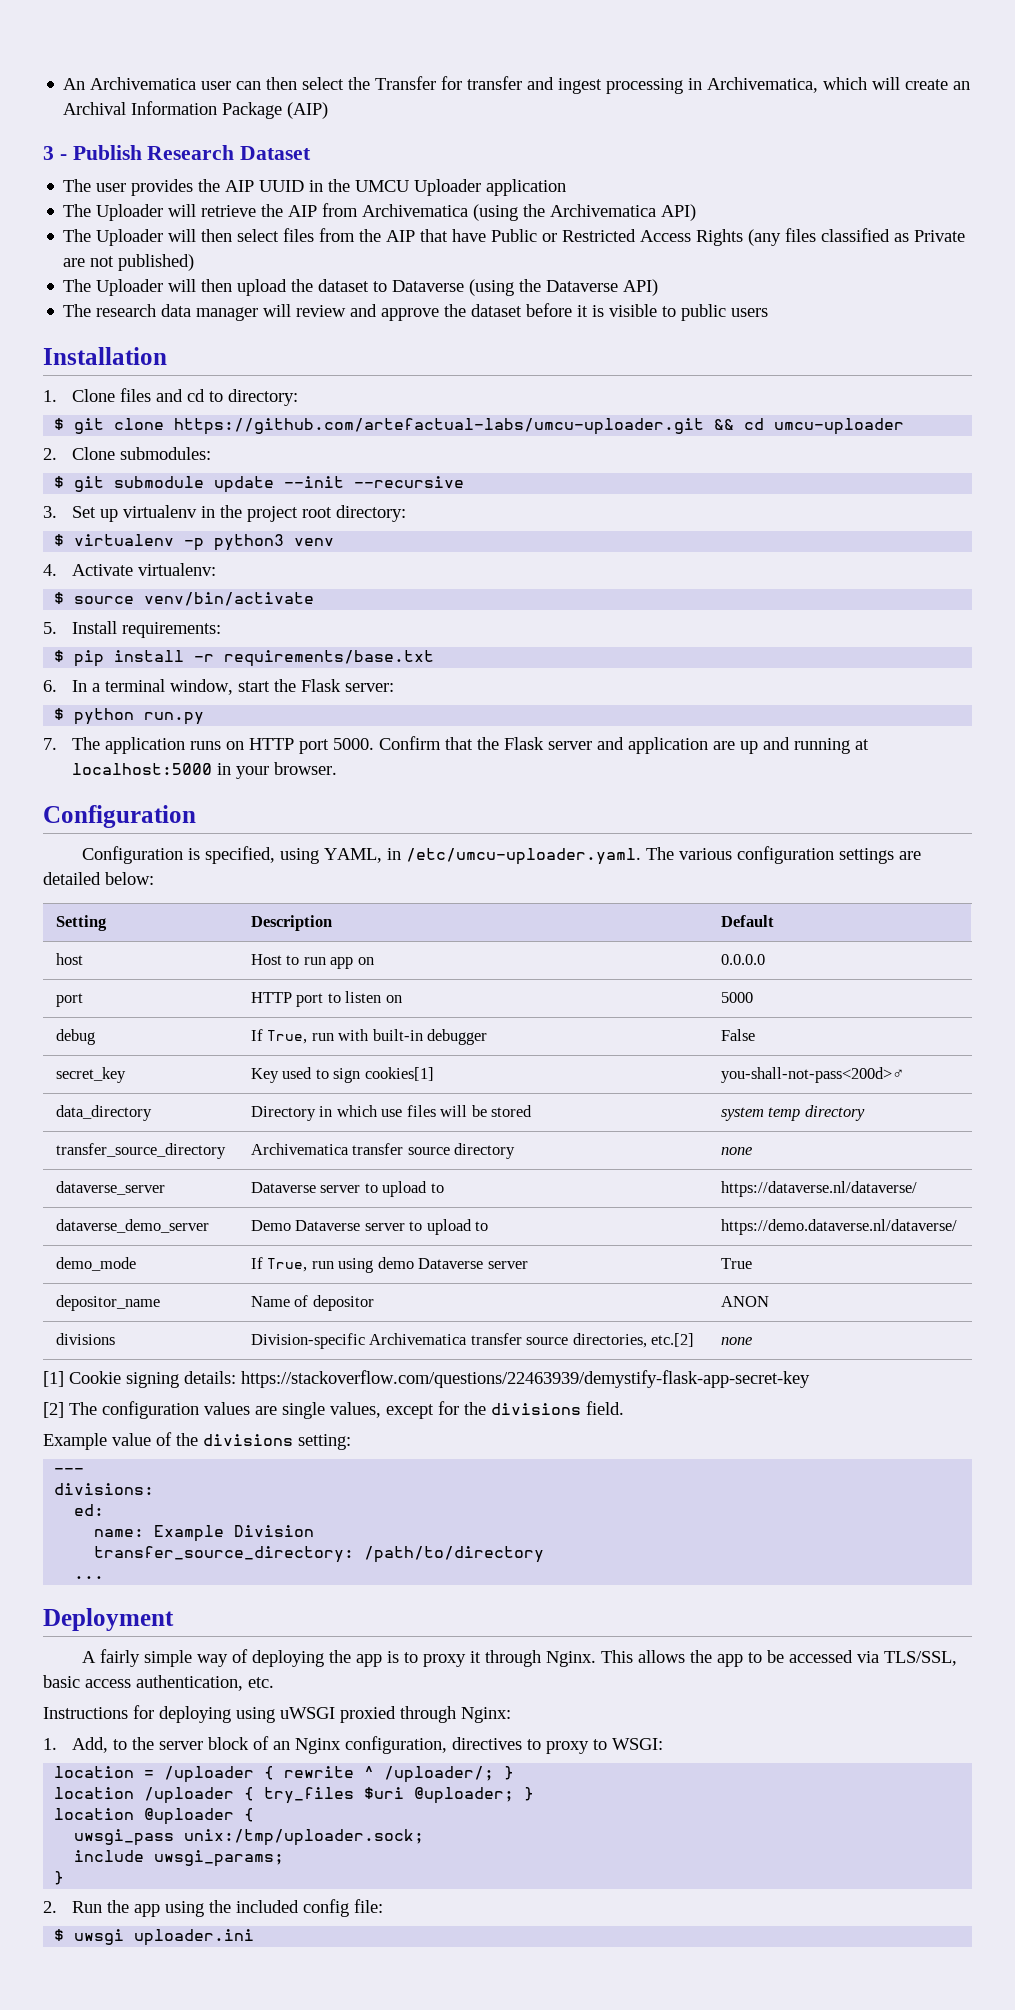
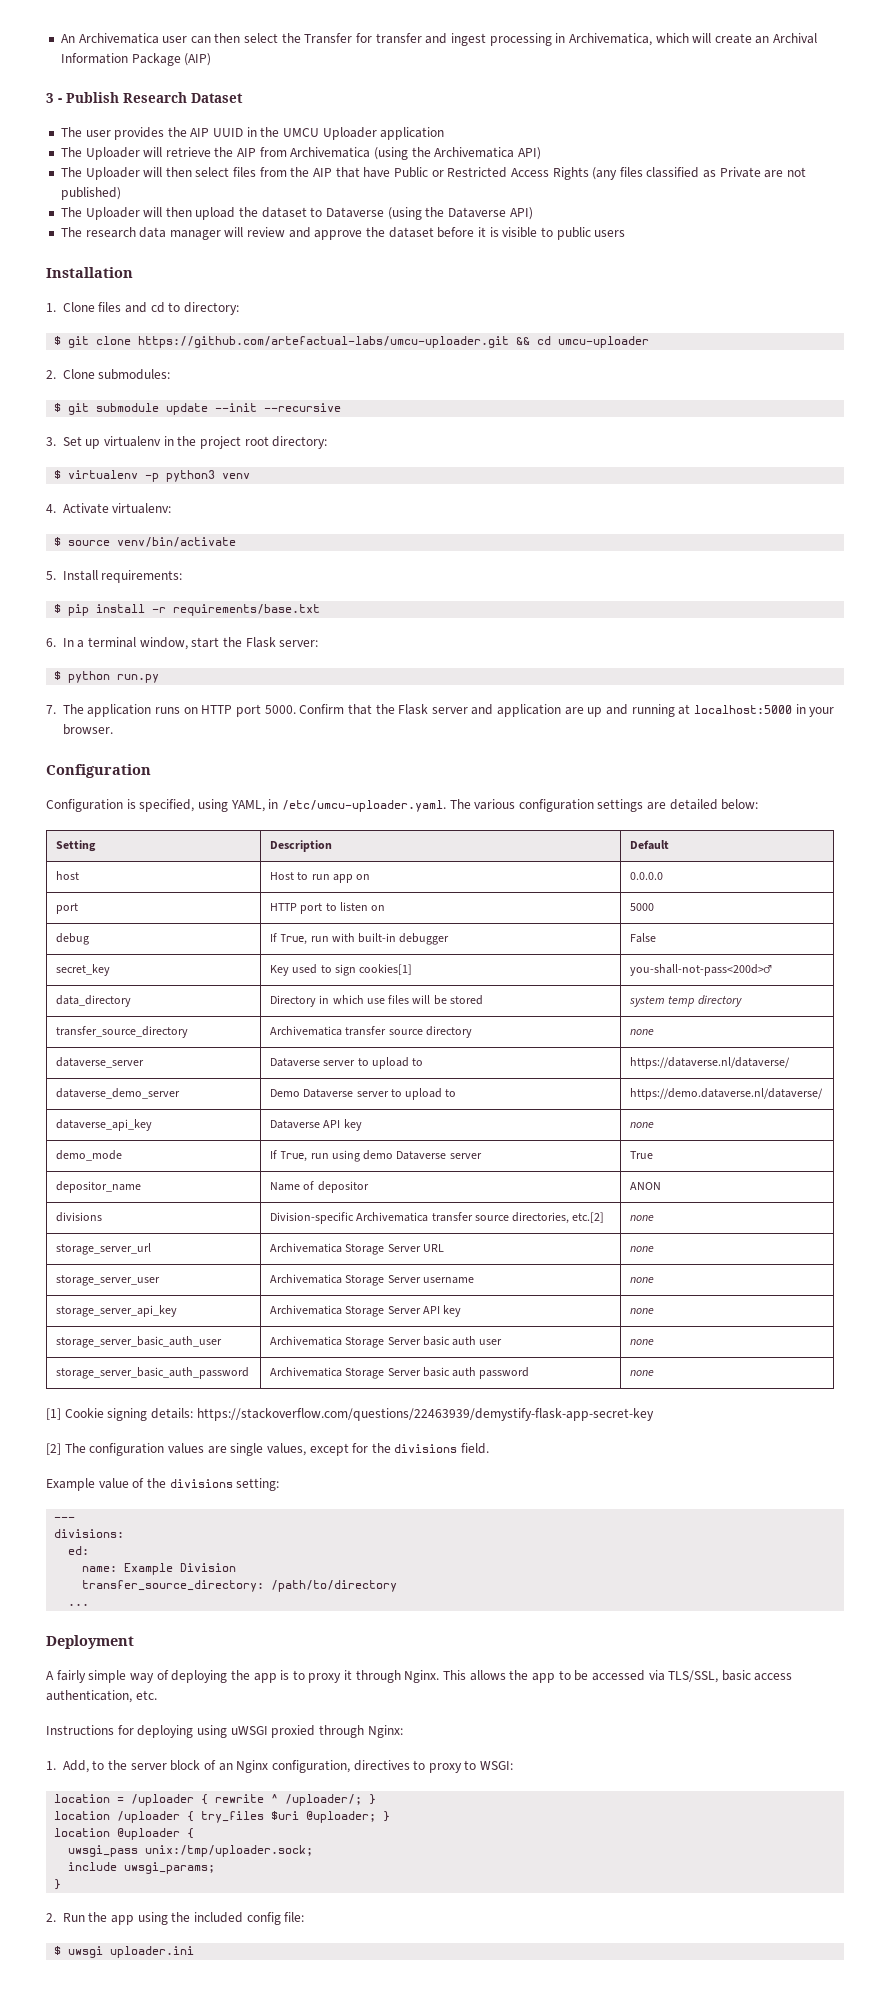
+ dataverse_api_key | Dataverse API key | none
+ storage_server_url | Archivematica Storage Server URL | none
+ storage_server_user | Archivematica Storage Server username | none
+ storage_server_api_key | Archivematica Storage Server API key | none
+ storage_server_basic_auth_user | Archivematica Storage Server basic auth user | none
+ storage_server_basic_auth_password | Archivematica Storage Server basic auth password | none

